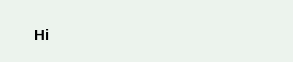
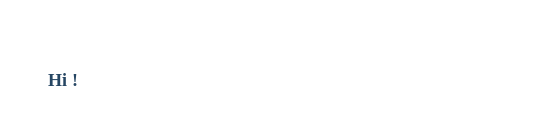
- Hi
+ Hi !

